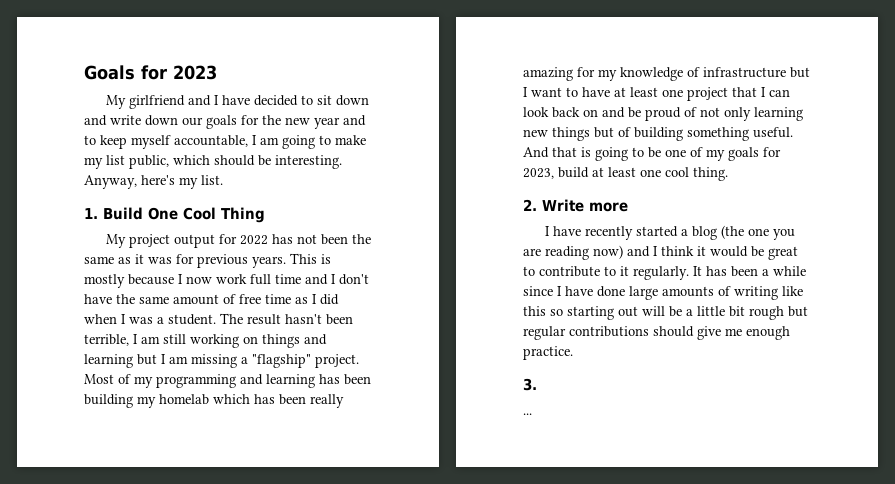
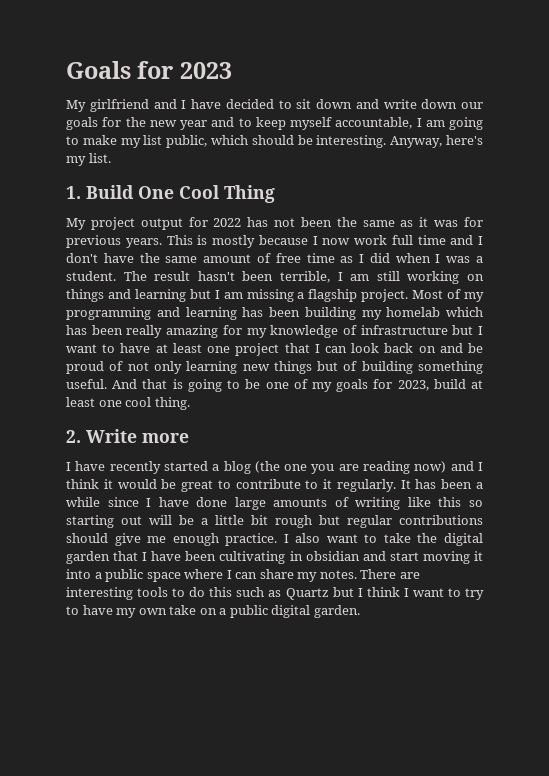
- The result hasn't been terrible, I am still working on things and learning but I am missing a "flagship" project.
+ The result hasn't been terrible, I am still working on things and learning but I am missing a flagship project.
- It has been a while since I have done large amounts of writing like this so starting out will be a little bit rough but regular contributions should give me enough practice.
- 3.
- ...
+ It has been a while since I have done large amounts of writing like this so starting out will be a little bit rough but regular contributions should give me enough practice. I also want to take the digital garden that I have been cultivating in obsidian and start moving it into a public space where I can share my notes. There are interesting tools to do this such as Quartz but I think I want to try to have my own take on a public digital garden.

